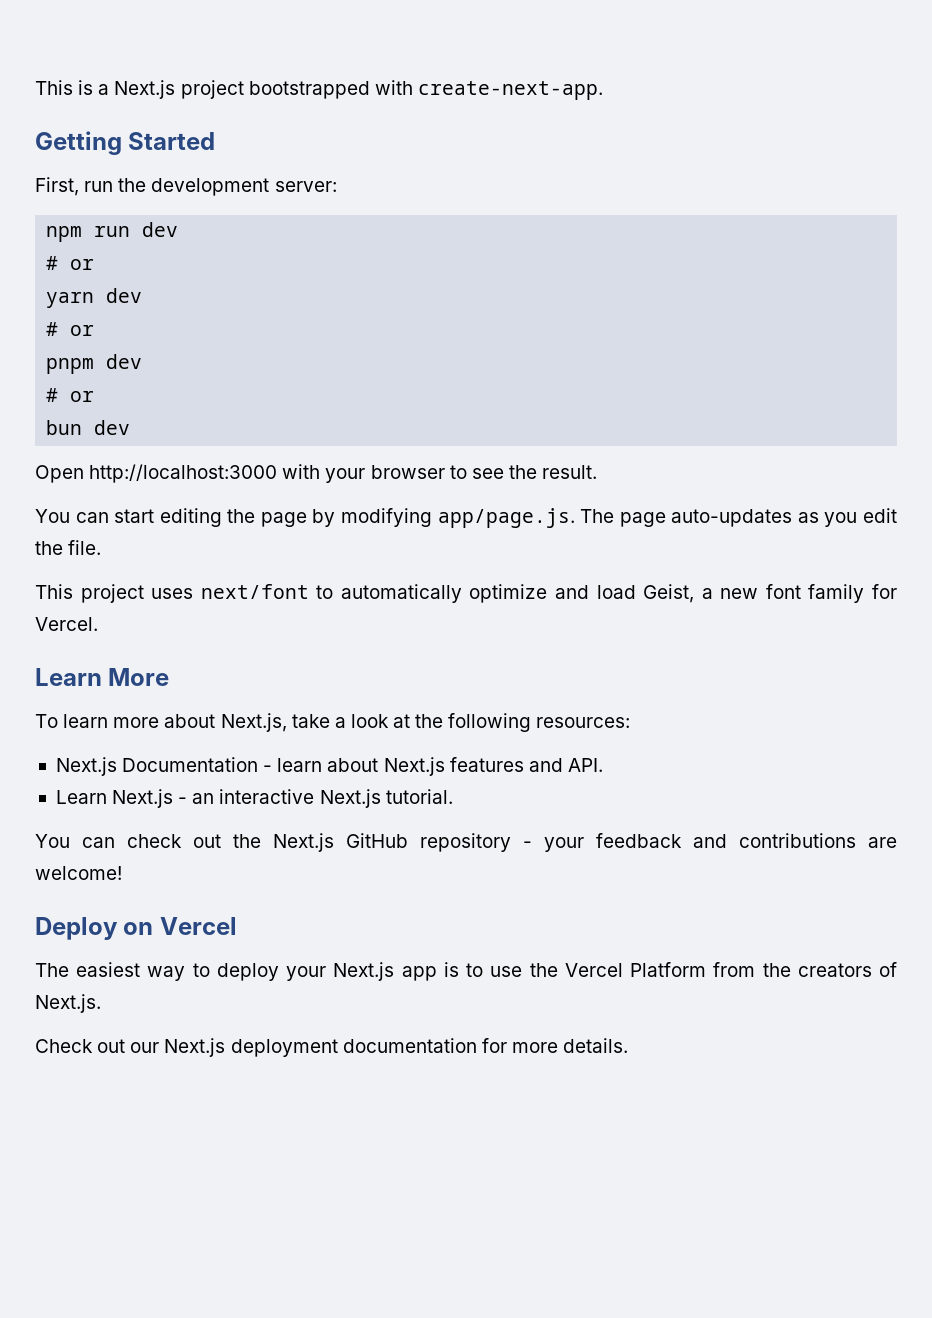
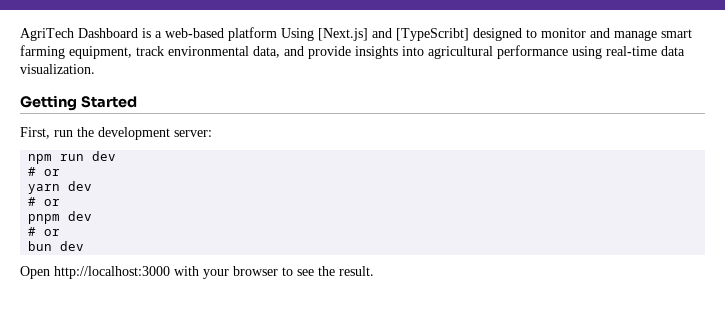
- This is a Next.js project bootstrapped with create-next-app.
+ AgriTech Dashboard is a web-based platform Using [Next.js] and [TypeScribt] designed to monitor and manage smart farming equipment, track environmental data, and provide insights into agricultural performance using real-time data visualization.
- You can start editing the page by modifying app/page.js. The page auto-updates as you edit the file.
- This project uses next/font to automatically optimize and load Geist, a new font family for Vercel.
- Learn More
- To learn more about Next.js, take a look at the following resources:
- Next.js Documentation - learn about Next.js features and API.
- Learn Next.js - an interactive Next.js tutorial.
- You can check out the Next.js GitHub repository - your feedback and contributions are welcome!
- Deploy on Vercel
- The easiest way to deploy your Next.js app is to use the Vercel Platform from the creators of Next.js.
- Check out our Next.js deployment documentation for more details.

